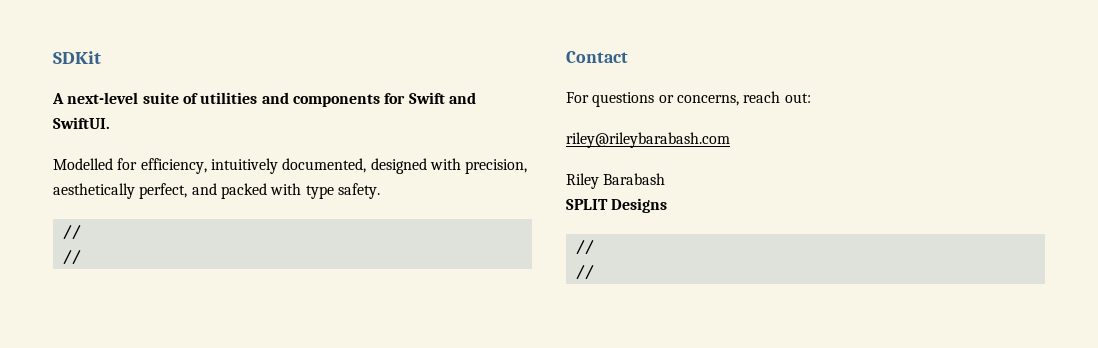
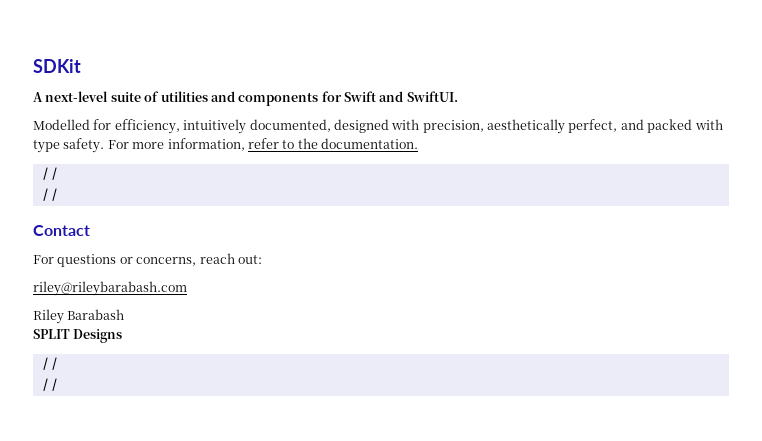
+ For more information, refer to the documentation.

